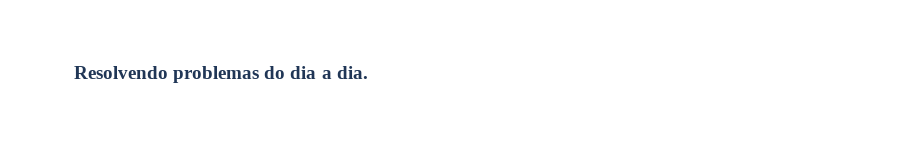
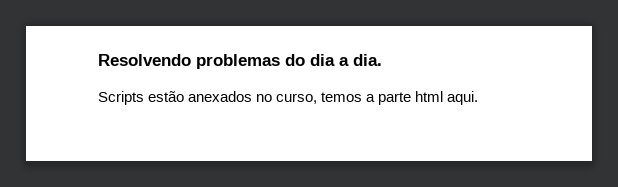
+ Scripts estão anexados no curso, temos a parte html aqui.

